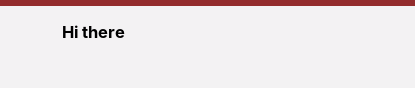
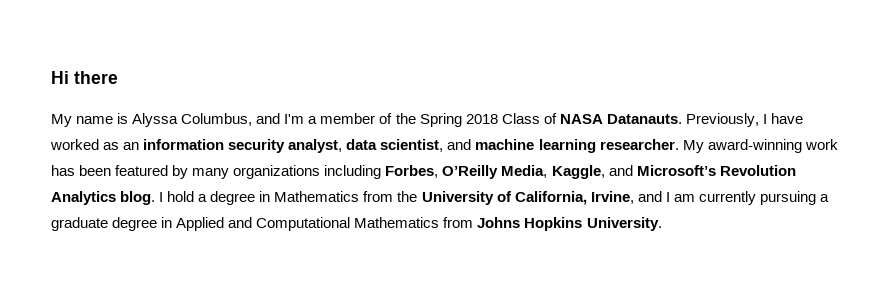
+ My name is Alyssa Columbus, and I'm a member of the Spring 2018 Class of NASA Datanauts. Previously, I have worked as an information security analyst, data scientist, and machine learning researcher. My award-winning work has been featured by many organizations including Forbes, O’Reilly Media, Kaggle, and Microsoft’s Revolution Analytics blog. I hold a degree in Mathematics from the University of California, Irvine, and I am currently pursuing a graduate degree in Applied and Computational Mathematics from Johns Hopkins University.

